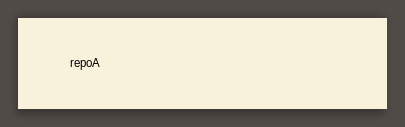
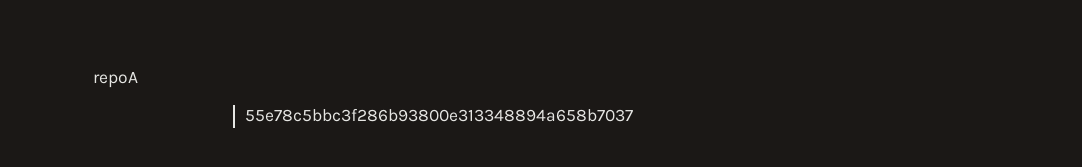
+ 55e78c5bbc3f286b93800e313348894a658b7037

